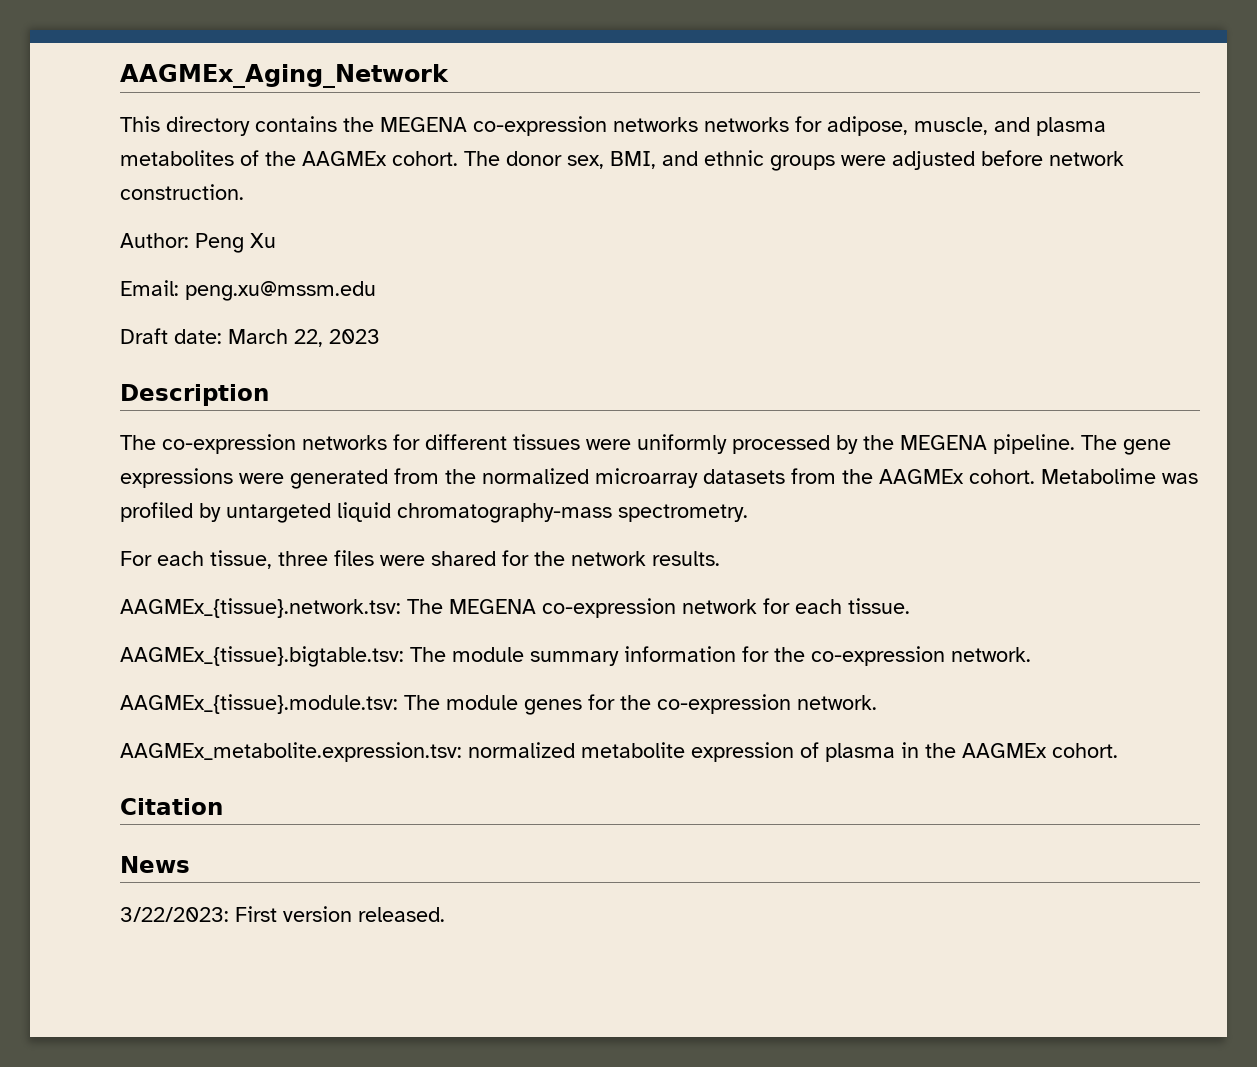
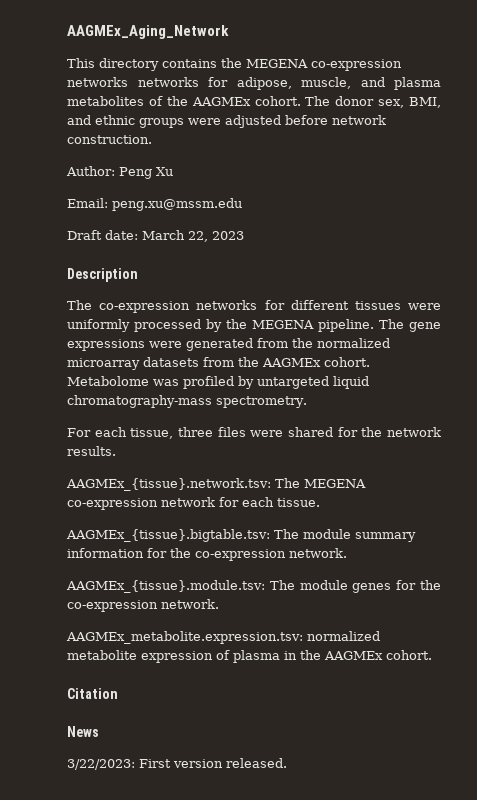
- Metabolime was profiled by untargeted liquid chromatography-mass spectrometry.
+ Metabolome was profiled by untargeted liquid chromatography-mass spectrometry.

